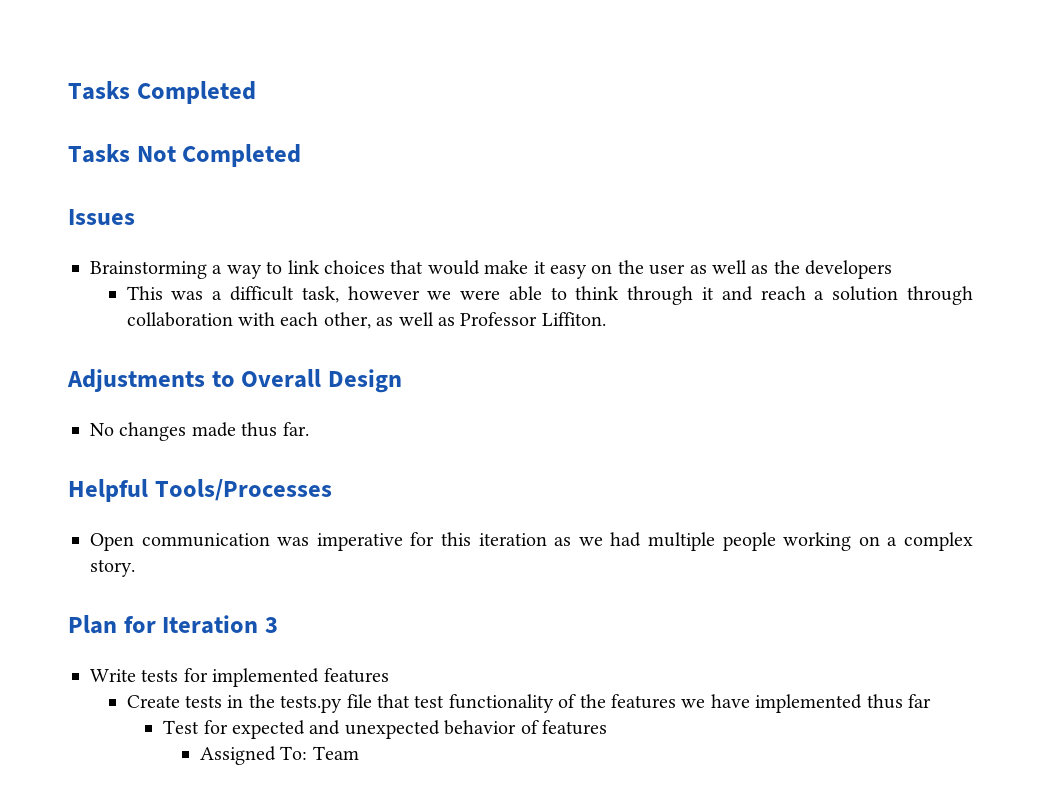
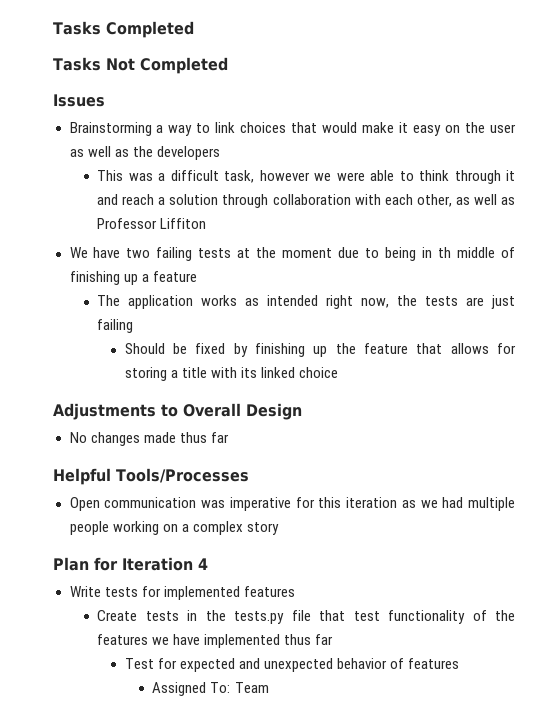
- This was a difficult task, however we were able to think through it and reach a solution through collaboration with each other, as well as Professor Liffiton.
+ This was a difficult task, however we were able to think through it and reach a solution through collaboration with each other, as well as Professor Liffiton
+ We have two failing tests at the moment due to being in th middle of finishing up a feature
+ The application works as intended right now, the tests are just failing
+ Should be fixed by finishing up the feature that allows for storing a title with its linked choice
- No changes made thus far.
+ No changes made thus far
- Open communication was imperative for this iteration as we had multiple people working on a complex story.
+ Open communication was imperative for this iteration as we had multiple people working on a complex story
- Plan for Iteration 3
+ Plan for Iteration 4

